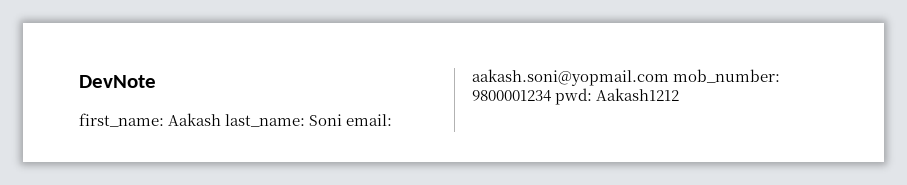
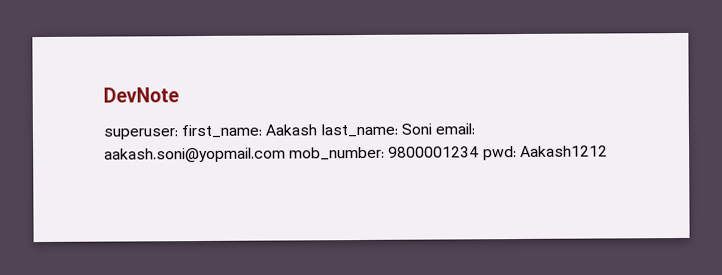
- first_name: Aakash last_name: Soni email: aakash.soni@yopmail.com mob_number: 9800001234 pwd: Aakash1212
+ superuser: first_name: Aakash last_name: Soni email: aakash.soni@yopmail.com mob_number: 9800001234 pwd: Aakash1212

